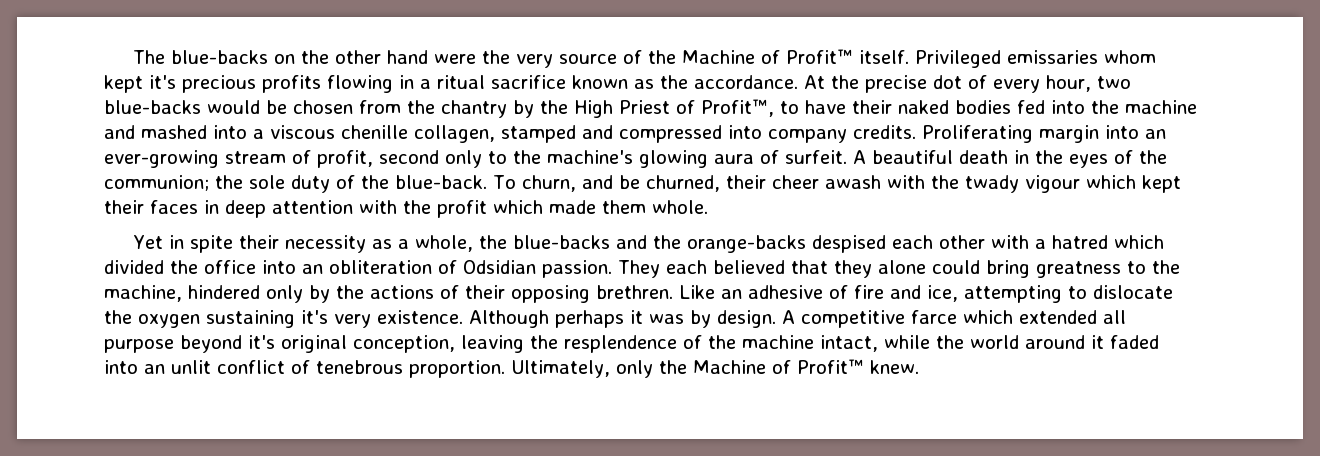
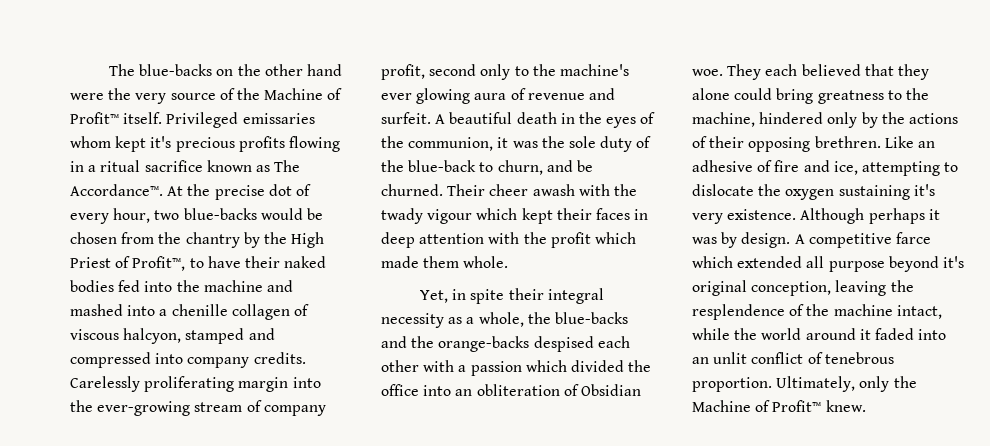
- Privileged emissaries whom kept it's precious profits flowing in a ritual sacrifice known as the accordance.
+ Privileged emissaries whom kept it's precious profits flowing in a ritual sacrifice known as The Accordance™.
- At the precise dot of every hour, two blue-backs would be chosen from the chantry by the High Priest of Profit™, to have their naked bodies fed into the machine and mashed into a viscous chenille collagen, stamped and compressed into company credits.
+ At the precise dot of every hour, two blue-backs would be chosen from the chantry by the High Priest of Profit™, to have their naked bodies fed into the machine and mashed into a chenille collagen of viscous halcyon, stamped and compressed into company credits.
- Proliferating margin into an ever-growing stream of profit, second only to the machine's glowing aura of surfeit.
+ Carelessly proliferating margin into the ever-growing stream of company profit, second only to the machine's ever glowing aura of revenue and surfeit.
- A beautiful death in the eyes of the communion; the sole duty of the blue-back. To churn, and be churned, their cheer awash with the twady vigour which kept their faces in deep attention with the profit which made them whole.
+ A beautiful death in the eyes of the communion, it was the sole duty of the blue-back to churn, and be churned. Their cheer awash with the twady vigour which kept their faces in deep attention with the profit which made them whole.
- Yet in spite their necessity as a whole, the blue-backs and the orange-backs despised each other with a hatred which divided the office into an obliteration of Odsidian passion.
+ Yet, in spite their integral necessity as a whole, the blue-backs and the orange-backs despised each other with a passion which divided the office into an obliteration of Obsidian woe.

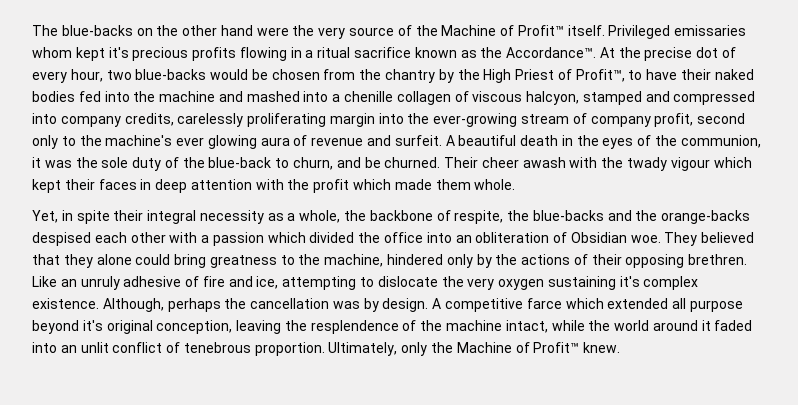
- Privileged emissaries whom kept it's precious profits flowing in a ritual sacrifice known as The Accordance™.
+ Privileged emissaries whom kept it's precious profits flowing in a ritual sacrifice known as the Accordance™.
- At the precise dot of every hour, two blue-backs would be chosen from the chantry by the High Priest of Profit™, to have their naked bodies fed into the machine and mashed into a chenille collagen of viscous halcyon, stamped and compressed into company credits. Carelessly proliferating margin into the ever-growing stream of company profit, second only to the machine's ever glowing aura of revenue and surfeit.
+ At the precise dot of every hour, two blue-backs would be chosen from the chantry by the High Priest of Profit™, to have their naked bodies fed into the machine and mashed into a chenille collagen of viscous halcyon, stamped and compressed into company credits, carelessly proliferating margin into the ever-growing stream of company profit, second only to the machine's ever glowing aura of revenue and surfeit.
- Yet, in spite their integral necessity as a whole, the blue-backs and the orange-backs despised each other with a passion which divided the office into an obliteration of Obsidian woe.
+ Yet, in spite their integral necessity as a whole, the backbone of respite, the blue-backs and the orange-backs despised each other with a passion which divided the office into an obliteration of Obsidian woe.
- They each believed that they alone could bring greatness to the machine, hindered only by the actions of their opposing brethren.
+ They believed that they alone could bring greatness to the machine, hindered only by the actions of their opposing brethren.
- Like an adhesive of fire and ice, attempting to dislocate the oxygen sustaining it's very existence. Although perhaps it was by design.
+ Like an unruly adhesive of fire and ice, attempting to dislocate the very oxygen sustaining it's complex existence. Although, perhaps the cancellation was by design.

